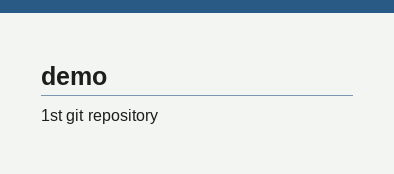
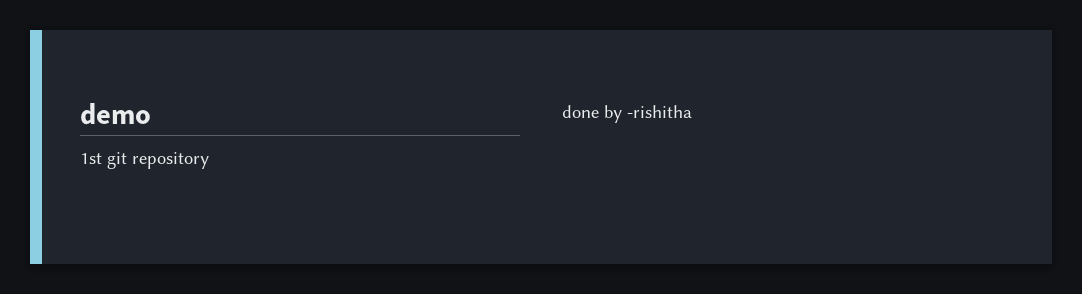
+ done by -rishitha

